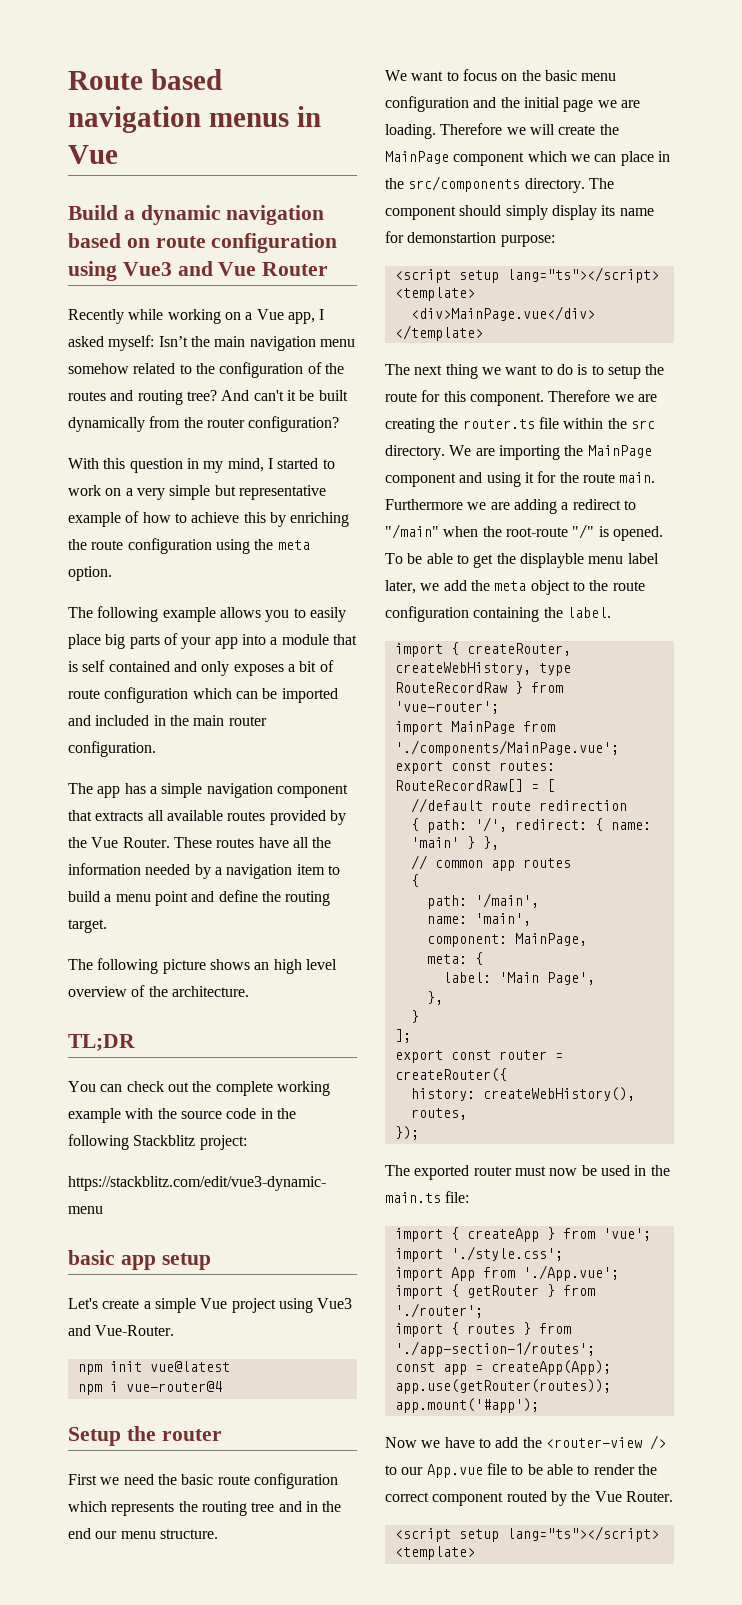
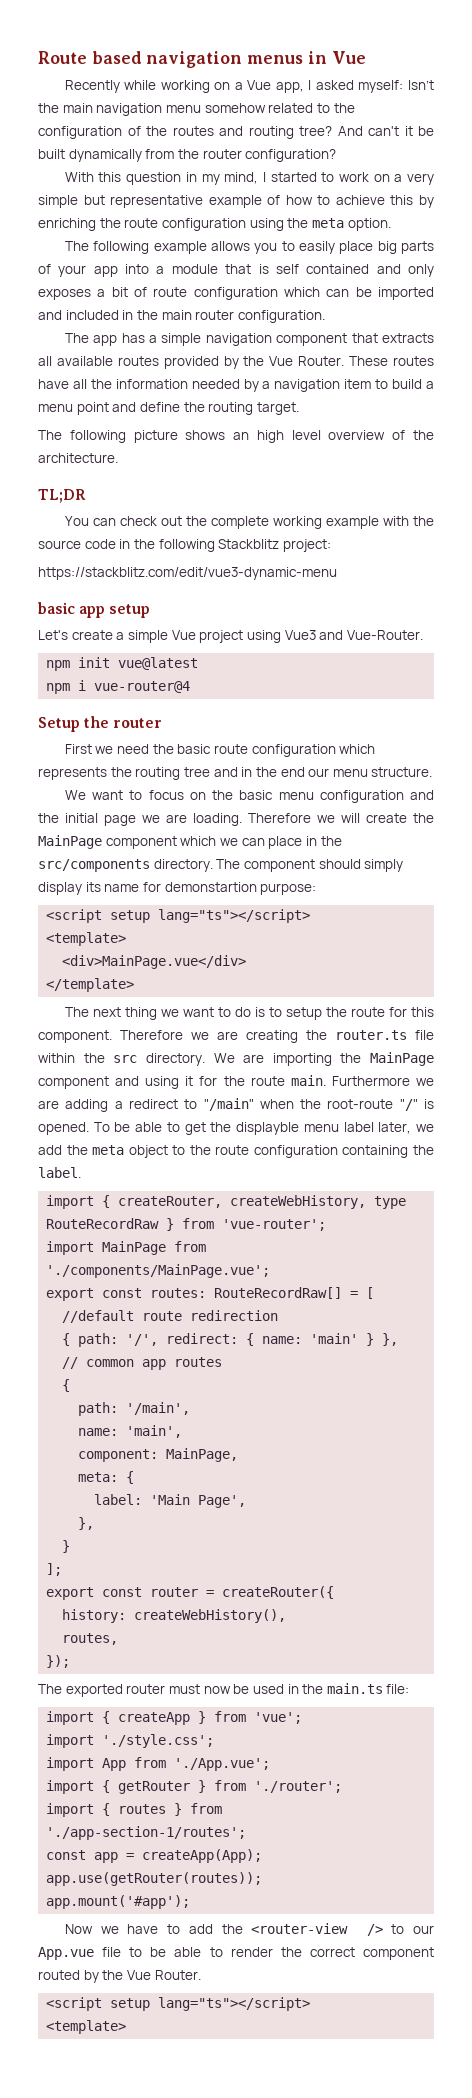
- Build a dynamic navigation based on route configuration using Vue3 and Vue Router

